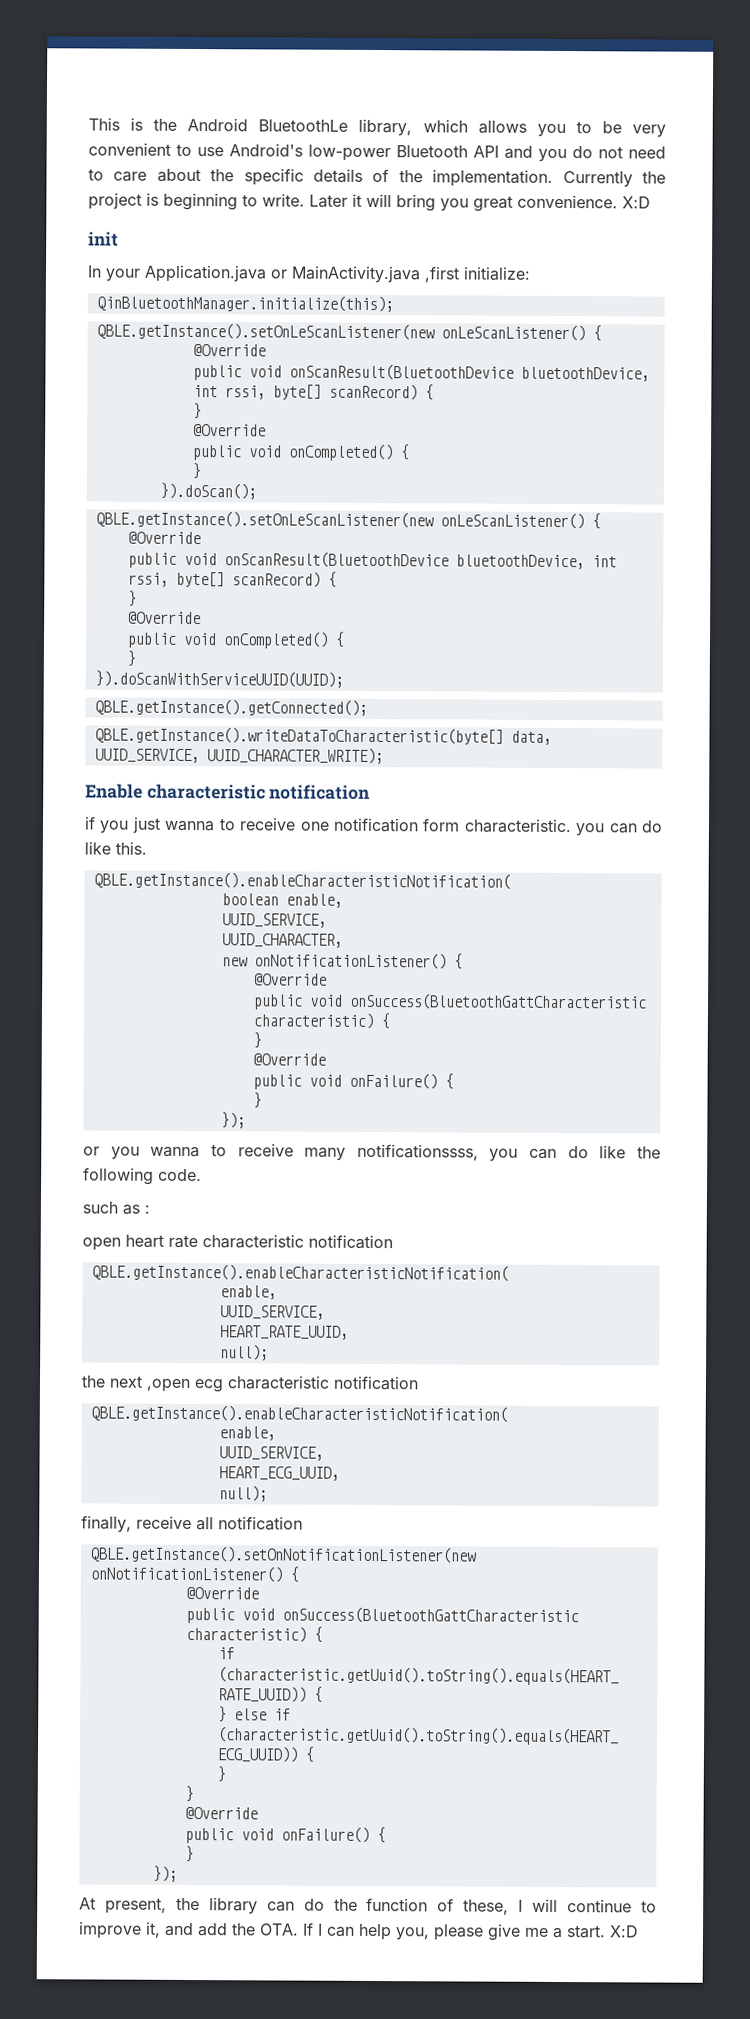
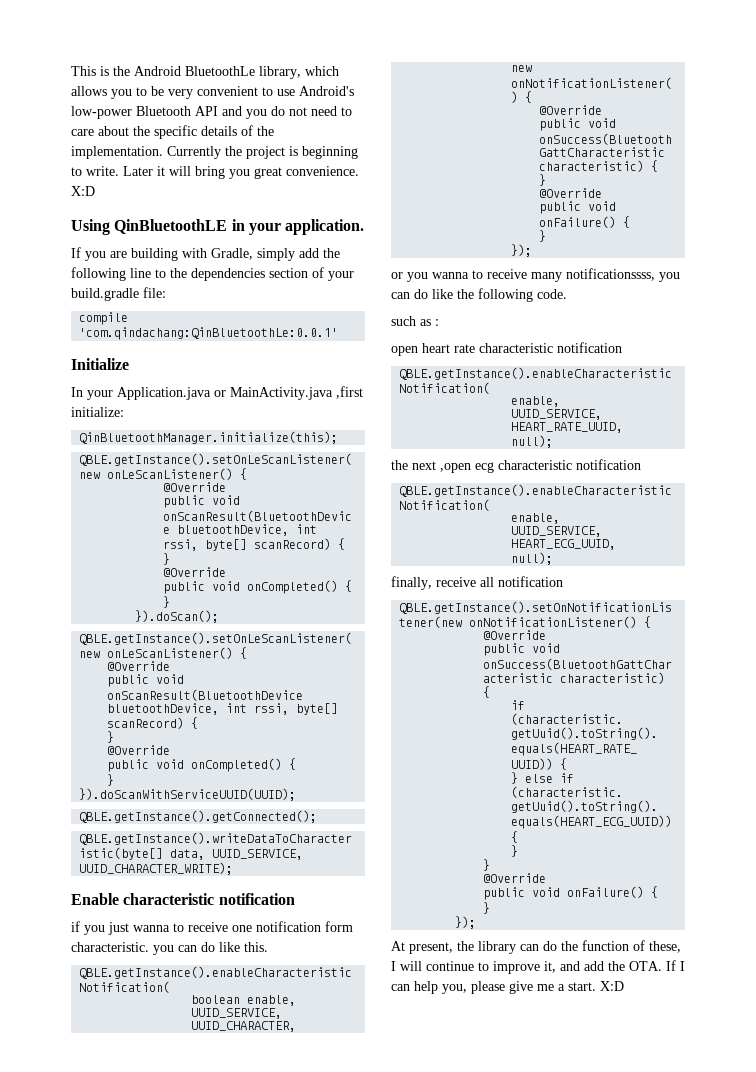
- init
+ Using QinBluetoothLE in your application.
+ If you are building with Gradle, simply add the following line to the dependencies section of your build.gradle file:
+ compile 'com.qindachang:QinBluetoothLe:0.0.1'
+ Initialize

